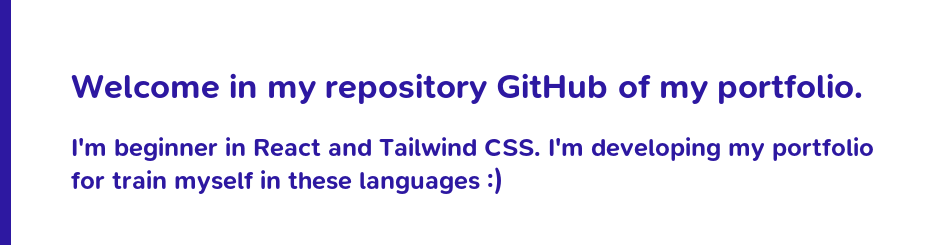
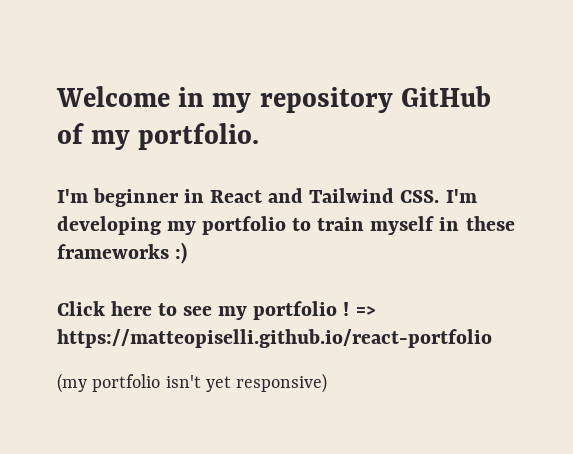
- I'm beginner in React and Tailwind CSS. I'm developing my portfolio for train myself in these languages :)
+ I'm beginner in React and Tailwind CSS. I'm developing my portfolio to train myself in these frameworks :)
+ Click here to see my portfolio ! => https://matteopiselli.github.io/react-portfolio
+ (my portfolio isn't yet responsive)

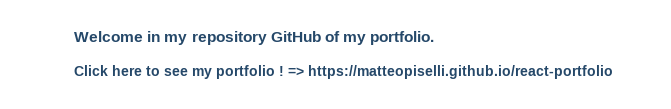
- I'm beginner in React and Tailwind CSS. I'm developing my portfolio to train myself in these frameworks :)
- (my portfolio isn't yet responsive)

